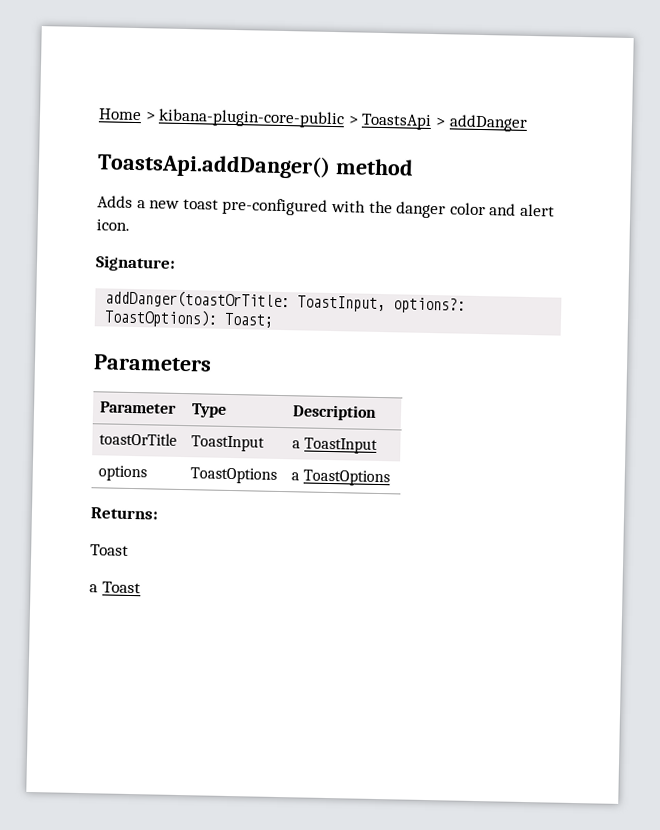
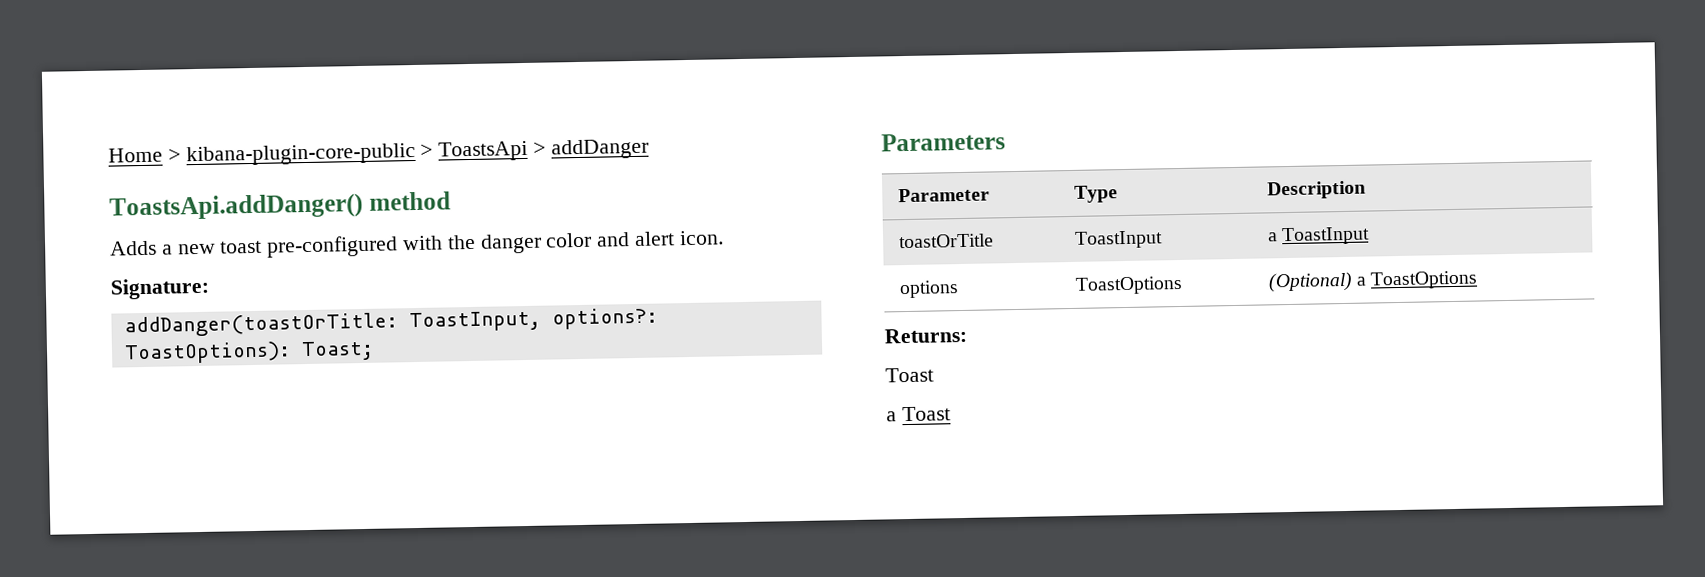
- options | ToastOptions | a ToastOptions
+ options | ToastOptions | (Optional) a ToastOptions

